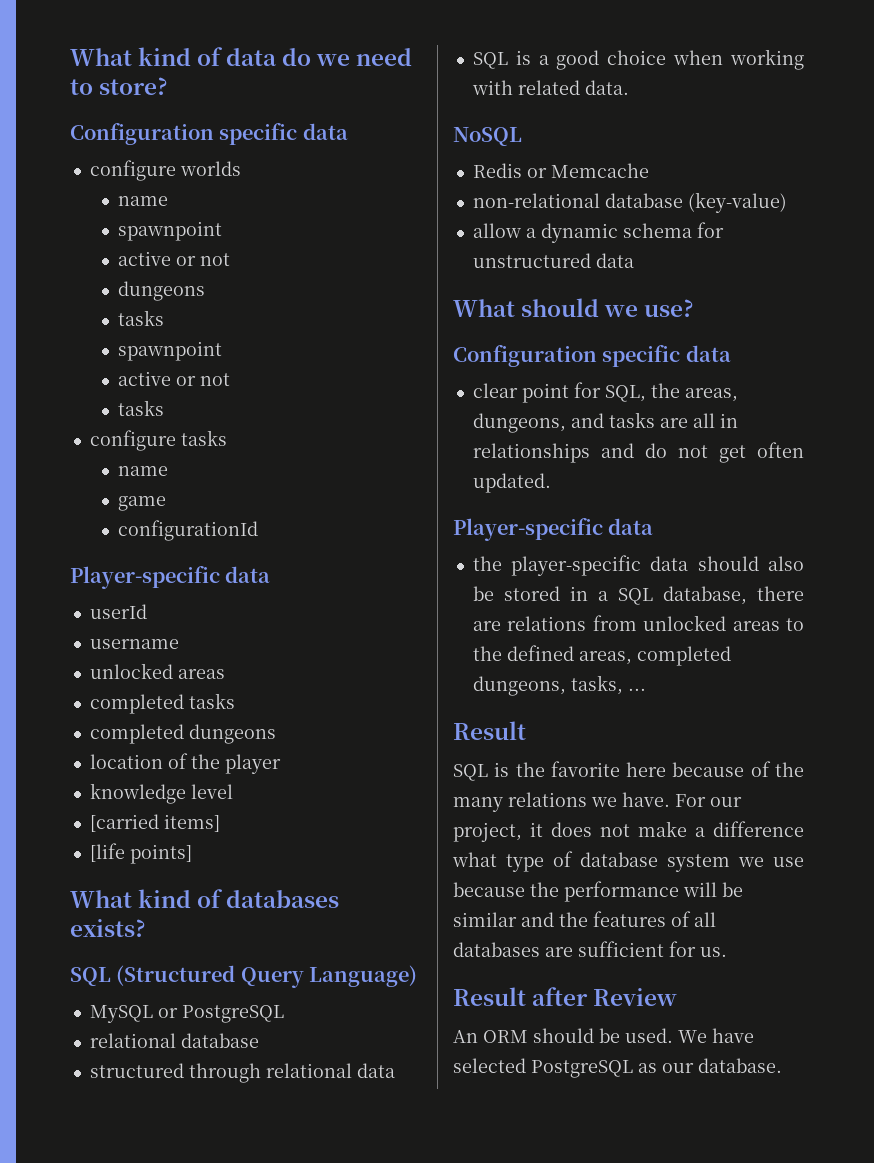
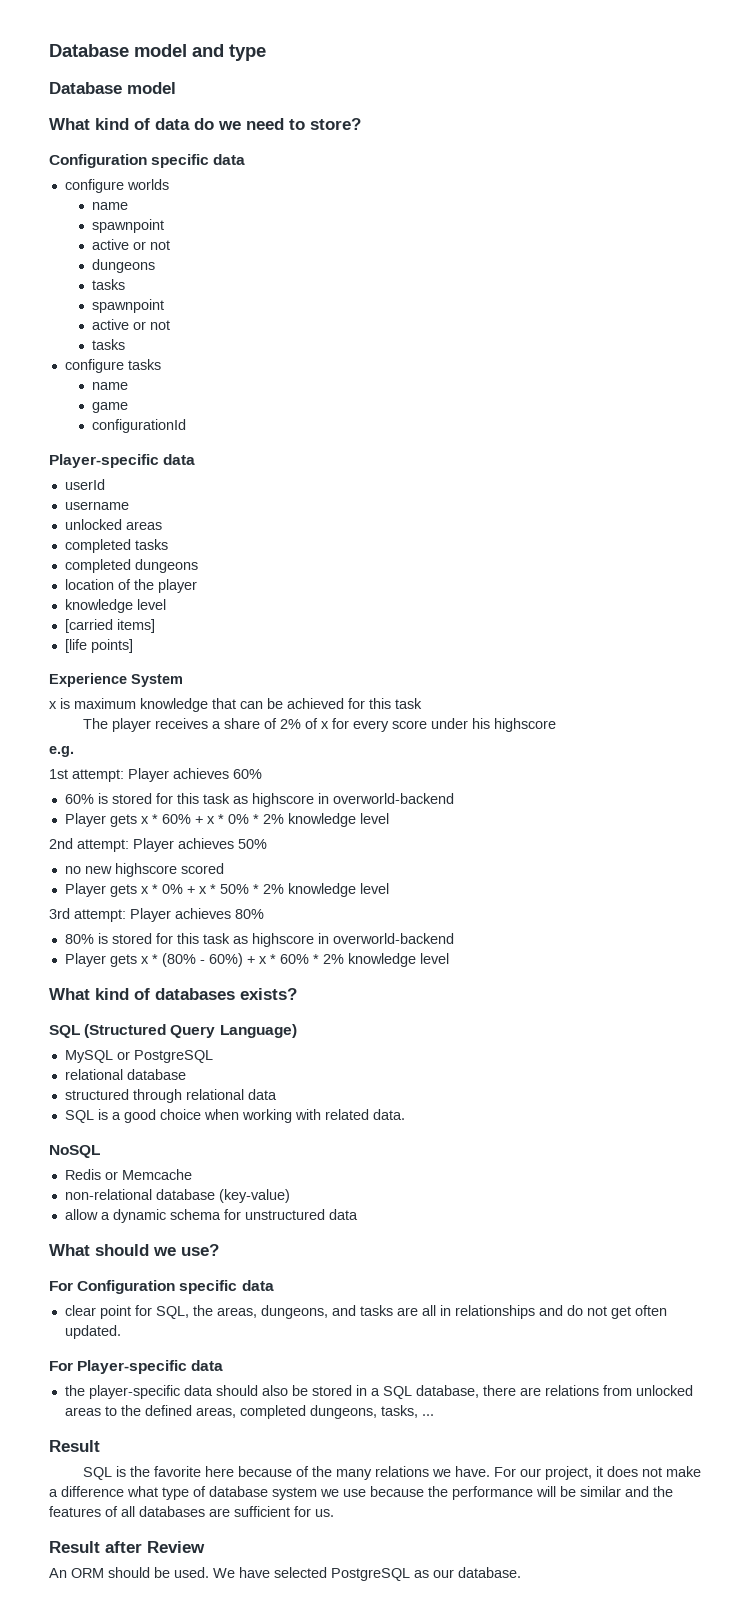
+ Database model and type
+ Database model
+ Experience System
+ x is maximum knowledge that can be achieved for this task
+ The player receives a share of 2% of x for every score under his highscore
+ e.g.
+ 1st attempt: Player achieves 60%
+ 60% is stored for this task as highscore in overworld-backend
+ Player gets x * 60% + x * 0% * 2% knowledge level
+ 2nd attempt: Player achieves 50%
+ no new highscore scored
+ Player gets x * 0% + x * 50% * 2% knowledge level
+ 3rd attempt: Player achieves 80%
+ 80% is stored for this task as highscore in overworld-backend
+ Player gets x * (80% - 60%) + x * 60% * 2% knowledge level
  What should we use?
- Configuration specific data
+ For Configuration specific data
  clear point for SQL, the areas, dungeons, and tasks are all in relationships and do not get often updated.
- Player-specific data
+ For Player-specific data

